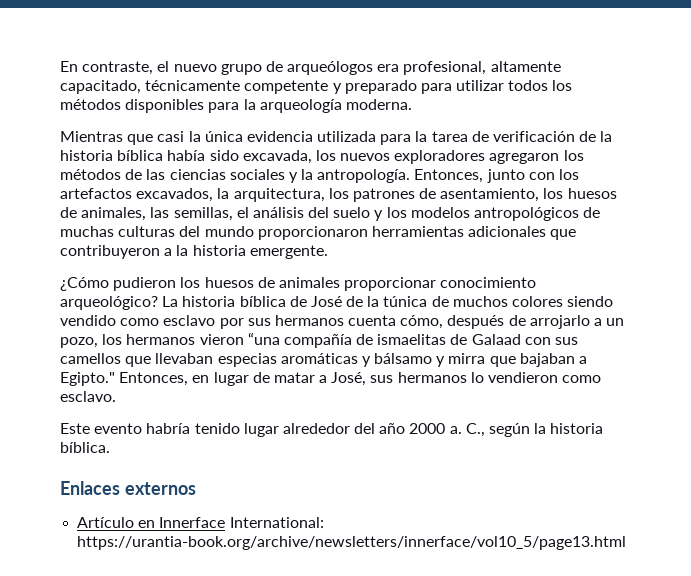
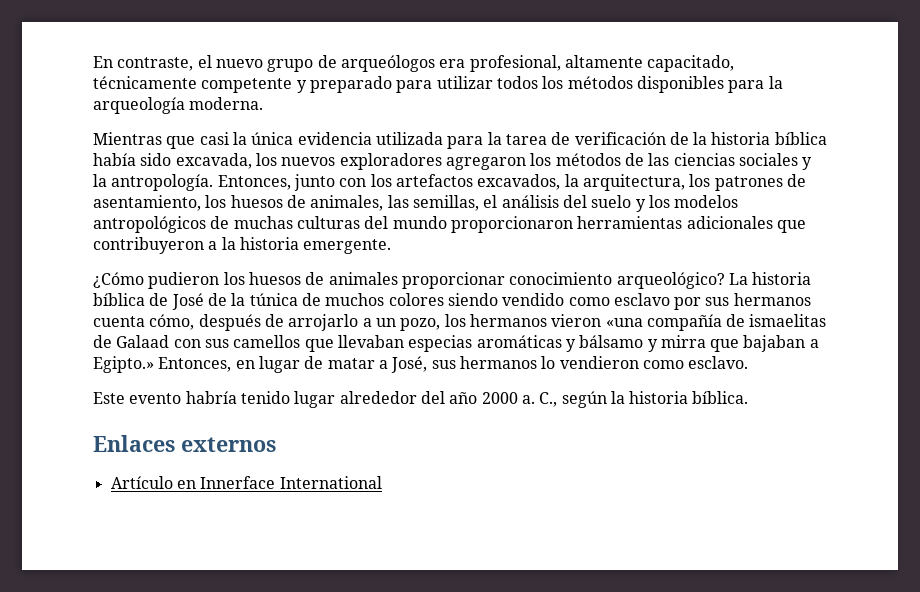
- La historia bíblica de José de la túnica de muchos colores siendo vendido como esclavo por sus hermanos cuenta cómo, después de arrojarlo a un pozo, los hermanos vieron “una compañía de ismaelitas de Galaad con sus camellos que llevaban especias aromáticas y bálsamo y mirra que bajaban a Egipto."
+ La historia bíblica de José de la túnica de muchos colores siendo vendido como esclavo por sus hermanos cuenta cómo, después de arrojarlo a un pozo, los hermanos vieron «una compañía de ismaelitas de Galaad con sus camellos que llevaban especias aromáticas y bálsamo y mirra que bajaban a Egipto.»
- Artículo en Innerface International: https://urantia-book.org/archive/newsletters/innerface/vol10_5/page13.html
+ Artículo en Innerface International

